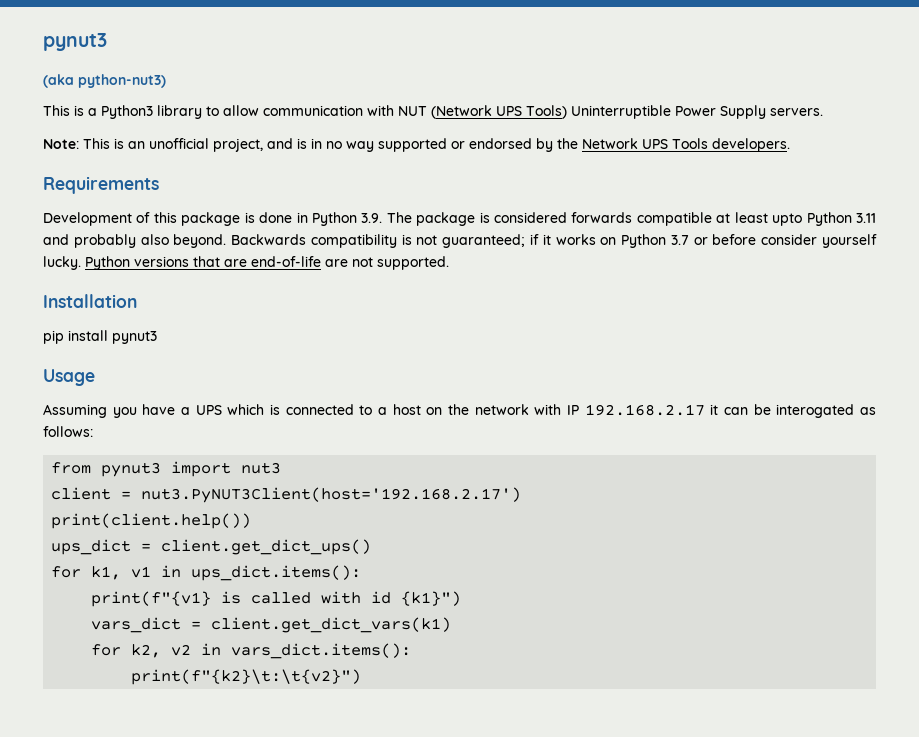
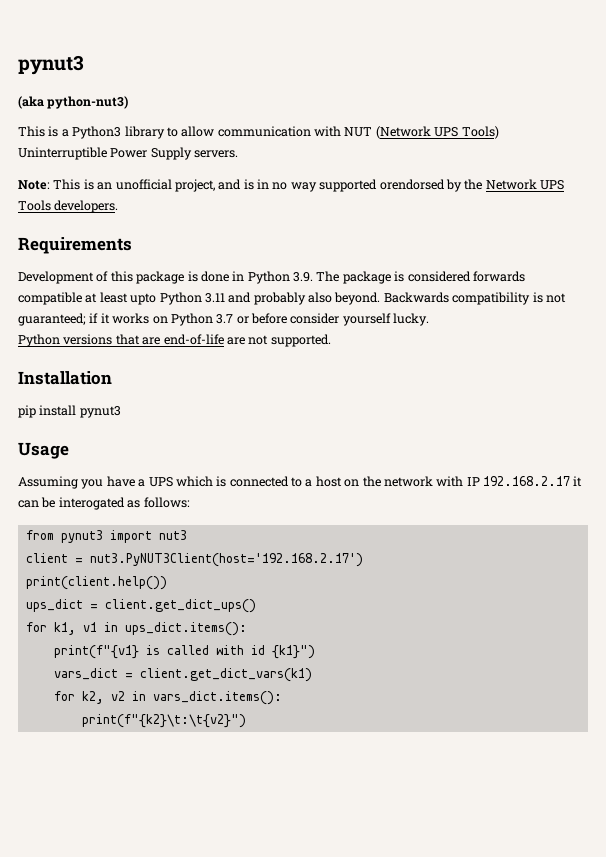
- Note: This is an unofficial project, and is in no way supported or endorsed by the Network UPS Tools developers.
+ Note: This is an unofficial project, and is in no way supported orendorsed by the Network UPS Tools developers.
- Backwards compatibility is not guaranteed; if it works on Python 3.7 or before consider yourself lucky. Python versions that are end-of-life are not supported.
+ Backwards compatibility is not guaranteed; if it works on Python 3.7 or before consider yourself lucky.
+ Python versions that are end-of-life are not supported.

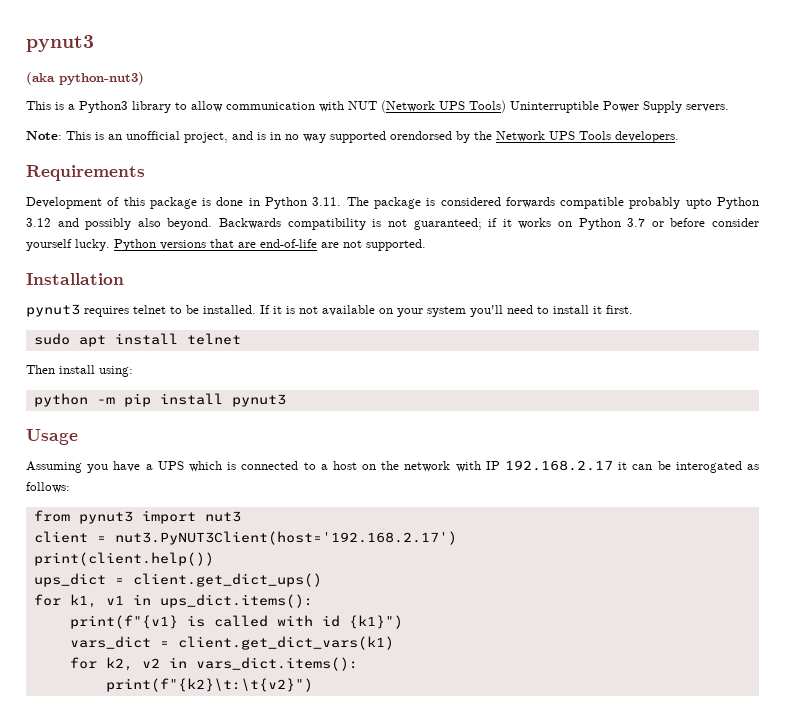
- Development of this package is done in Python 3.9. The package is considered forwards compatible at least upto Python 3.11 and probably also beyond.
+ Development of this package is done in Python 3.11. The package is considered forwards compatible probably upto Python 3.12 and possibly also beyond.
- Backwards compatibility is not guaranteed; if it works on Python 3.7 or before consider yourself lucky.
- Python versions that are end-of-life are not supported.
+ Backwards compatibility is not guaranteed; if it works on Python 3.7 or before consider yourself lucky. Python versions that are end-of-life are not supported.
- pip install pynut3
+ pynut3 requires telnet to be installed. If it is not available on your system you'll need to install it first.
+ sudo apt install telnet
+ Then install using:
+ python -m pip install pynut3

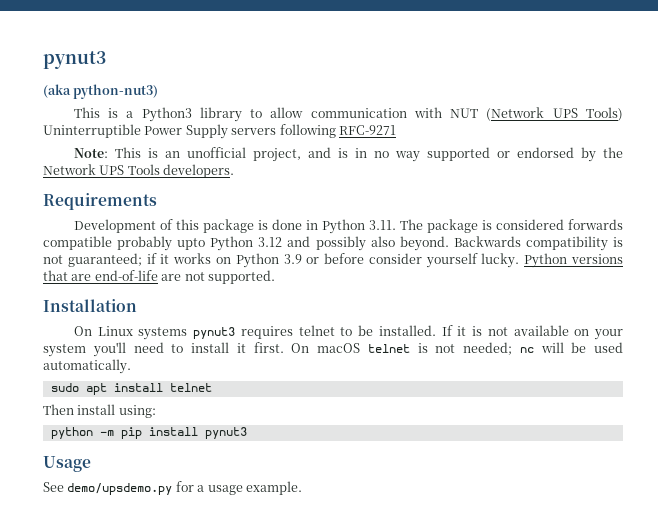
- This is a Python3 library to allow communication with NUT (Network UPS Tools) Uninterruptible Power Supply servers.
+ This is a Python3 library to allow communication with NUT (Network UPS Tools) Uninterruptible Power Supply servers following RFC-9271
- Note: This is an unofficial project, and is in no way supported orendorsed by the Network UPS Tools developers.
+ Note: This is an unofficial project, and is in no way supported or endorsed by the Network UPS Tools developers.
- Backwards compatibility is not guaranteed; if it works on Python 3.7 or before consider yourself lucky.
+ Backwards compatibility is not guaranteed; if it works on Python 3.9 or before consider yourself lucky.
- pynut3 requires telnet to be installed.
+ On Linux systems pynut3 requires telnet to be installed.
+ On macOS telnet is not needed; nc will be used automatically.
- Assuming you have a UPS which is connected to a host on the network with IP 192.168.2.17 it can be interogated as follows:
- from pynut3 import nut3
- client = nut3.PyNUT3Client(host='192.168.2.17')
- print(client.help())
- ups_dict = client.get_dict_ups()
- for k1, v1 in ups_dict.items():
- print(f"{v1} is called with id {k1}")
- vars_dict = client.get_dict_vars(k1)
- for k2, v2 in vars_dict.items():
- print(f"{k2}\t:\t{v2}")
+ See demo/upsdemo.py for a usage example.

